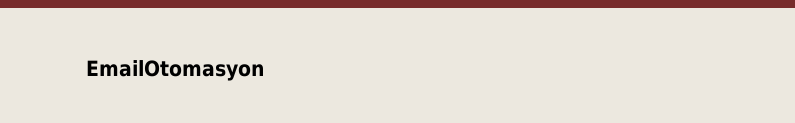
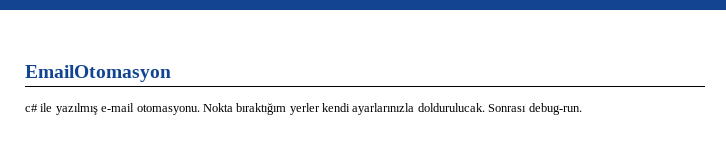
+ c# ile yazılmış e-mail otomasyonu. Nokta bıraktığım yerler kendi ayarlarınızla doldurulucak. Sonrası debug-run.

